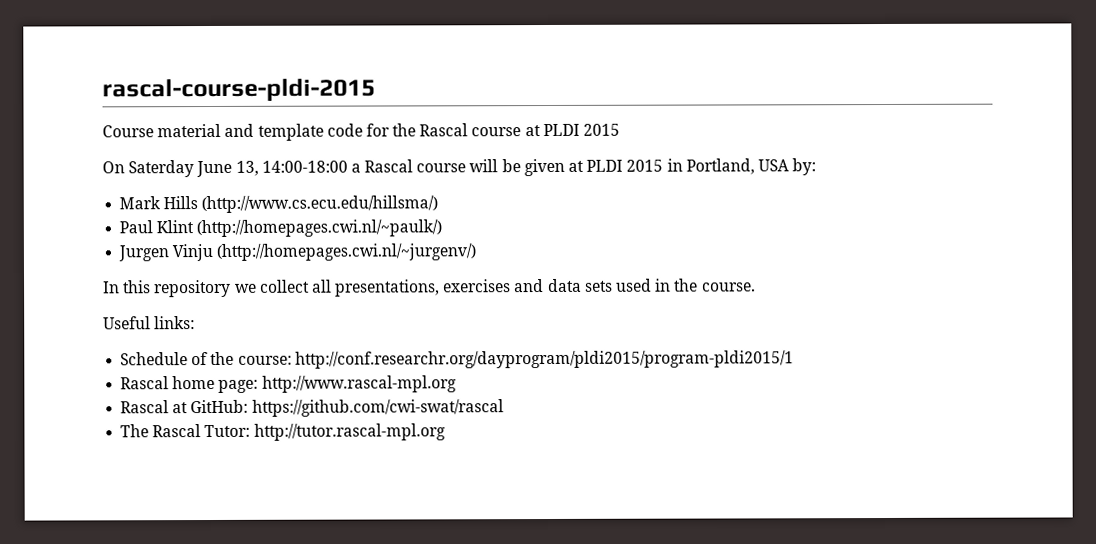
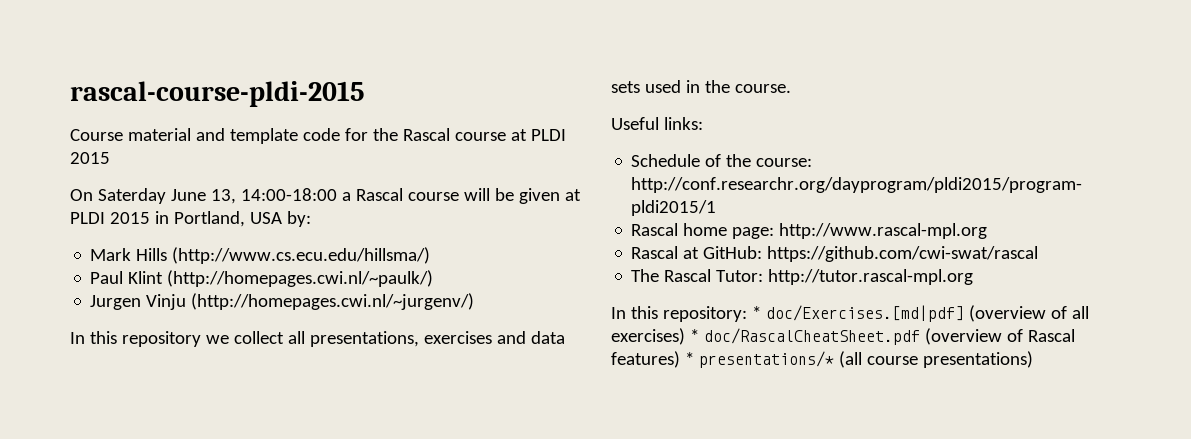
+ In this repository: * doc/Exercises.[md|pdf] (overview of all exercises) * doc/RascalCheatSheet.pdf (overview of Rascal features) * presentations/* (all course presentations)

